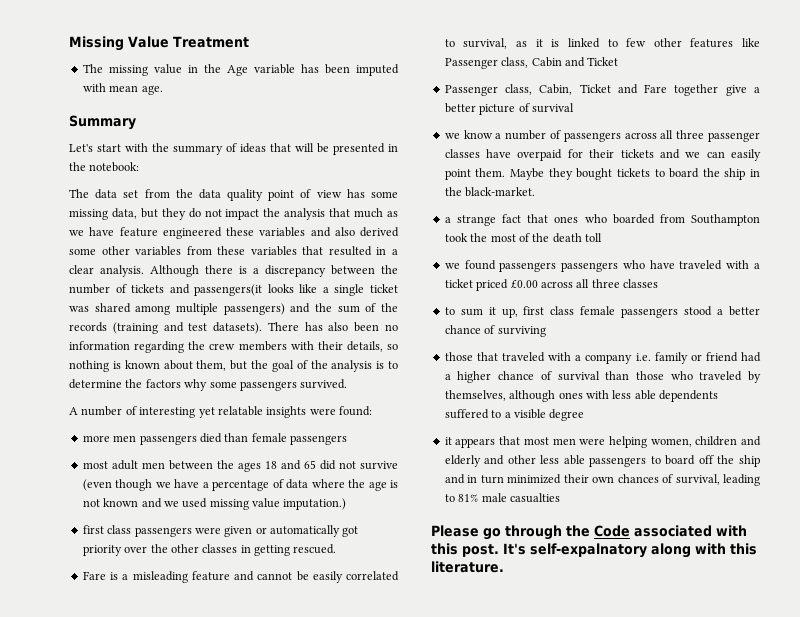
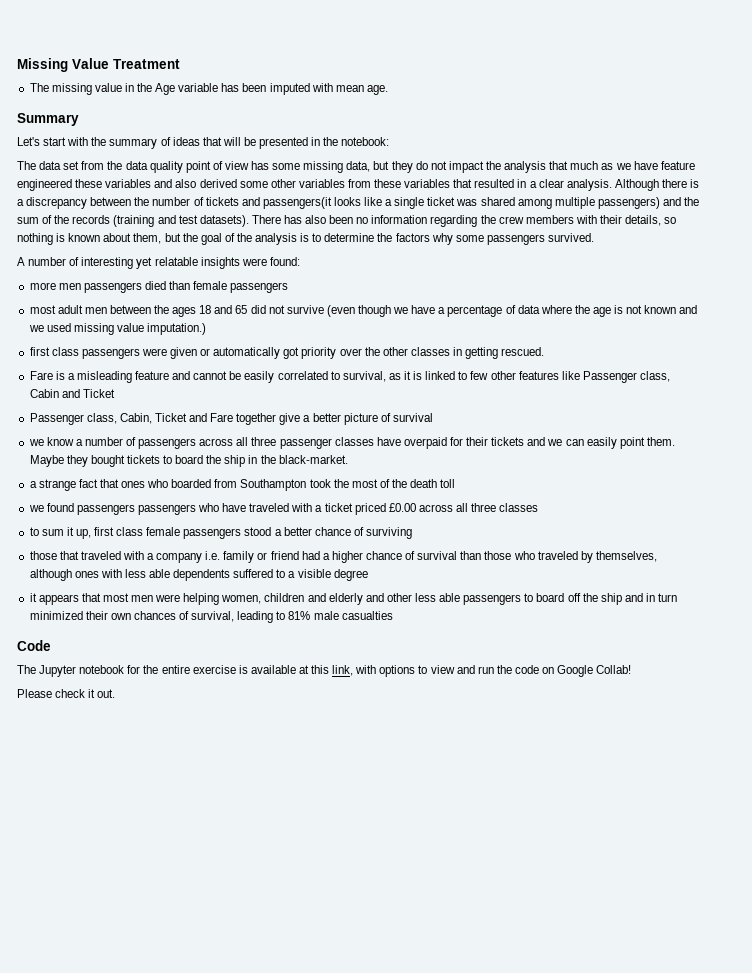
- Please go through the Code associated with this post. It's self-expalnatory along with this literature.
+ Code
+ The Jupyter notebook for the entire exercise is available at this link, with options to view and run the code on Google Collab!
+ Please check it out.

